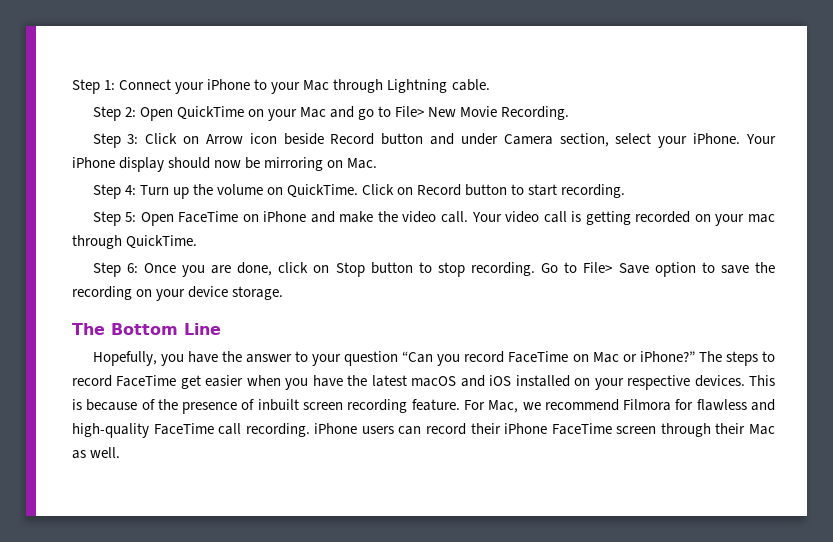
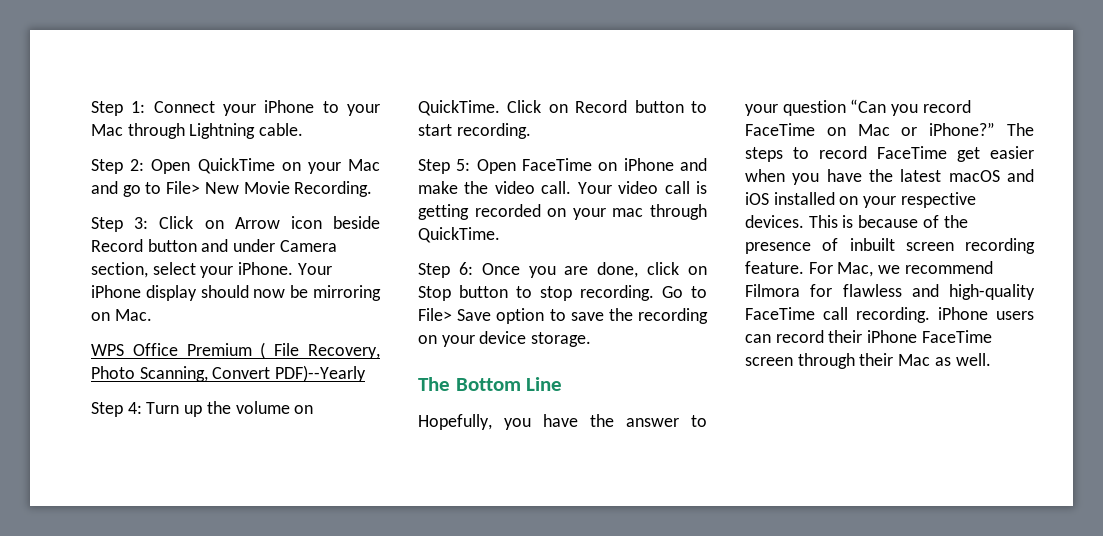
+ WPS Office Premium ( File Recovery, Photo Scanning, Convert PDF)--Yearly

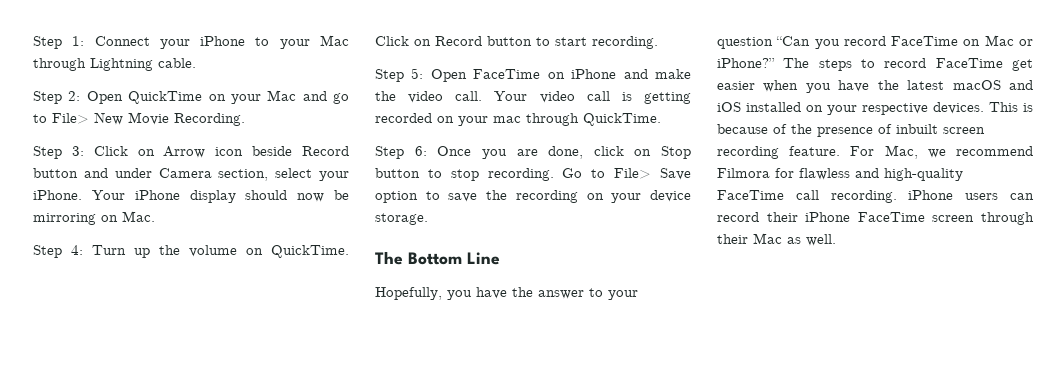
- WPS Office Premium ( File Recovery, Photo Scanning, Convert PDF)--Yearly

